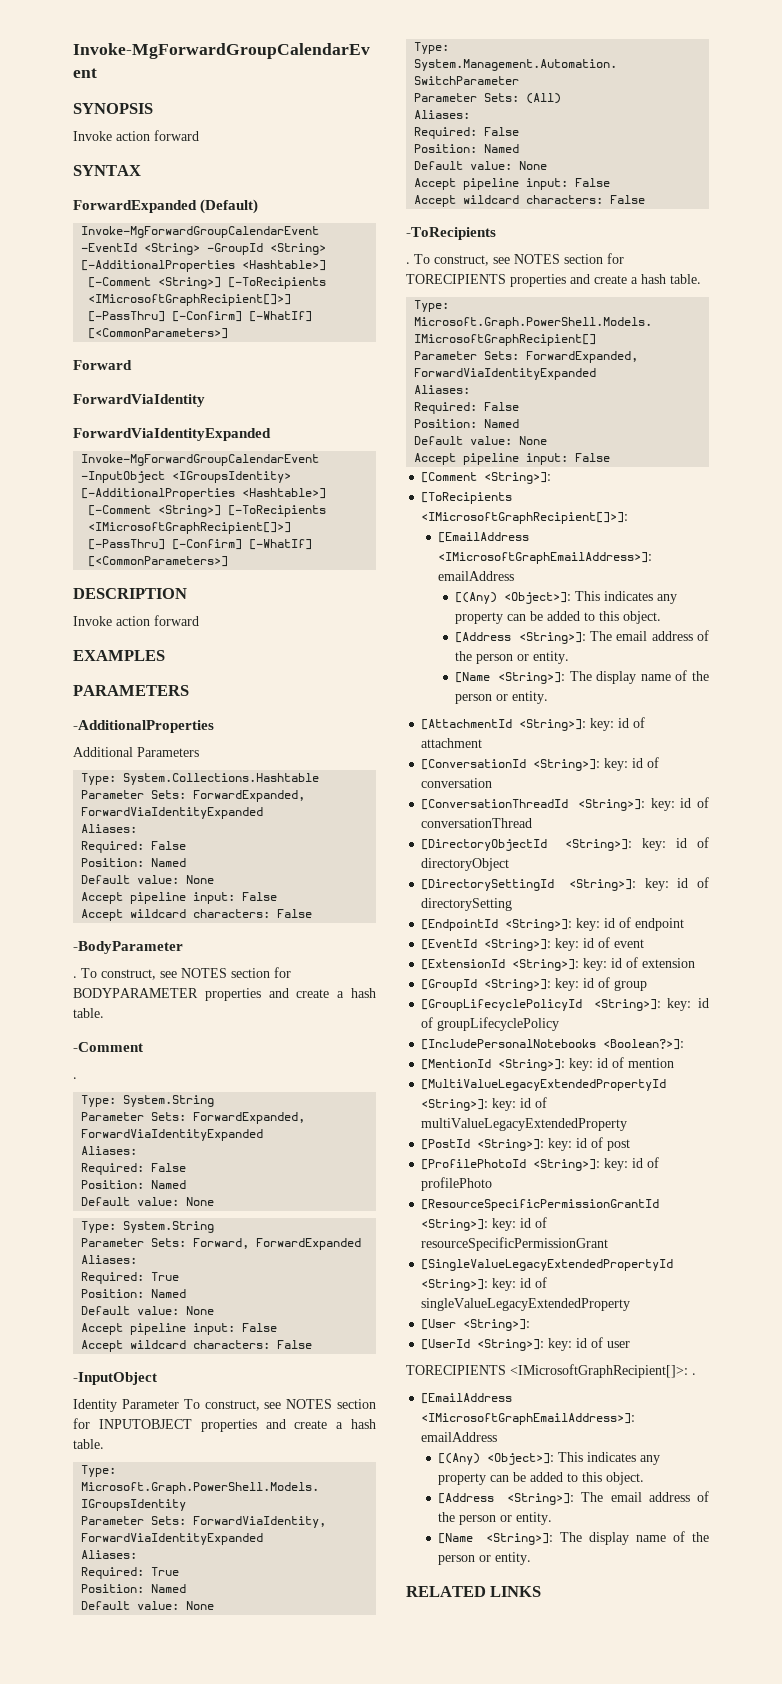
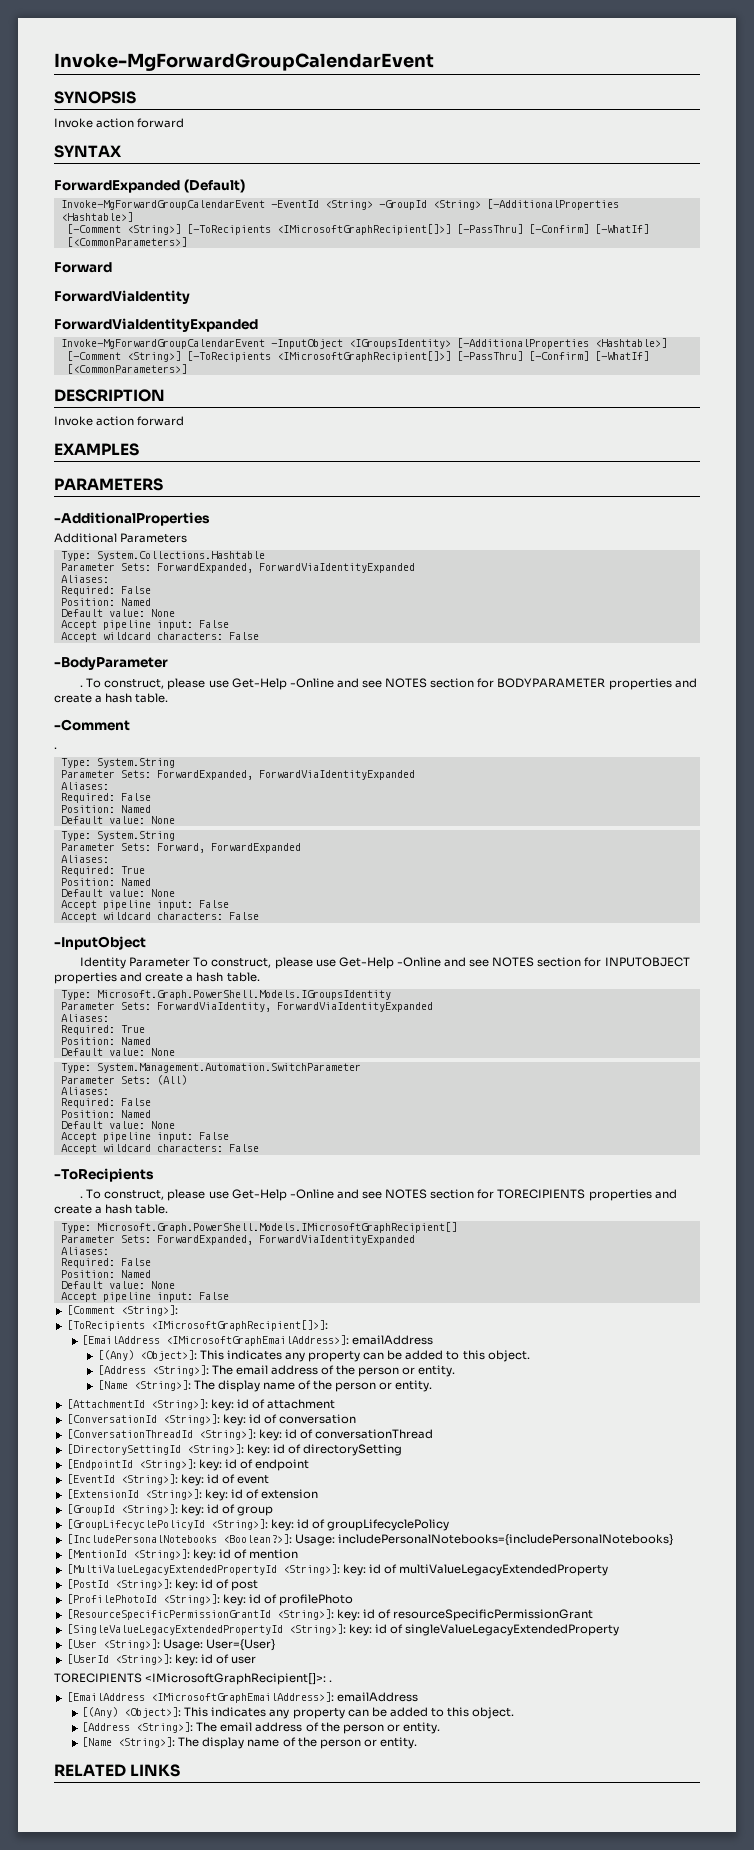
- To construct, see NOTES section for BODYPARAMETER properties and create a hash table.
+ To construct, please use Get-Help -Online and see NOTES section for BODYPARAMETER properties and create a hash table.
- Identity Parameter To construct, see NOTES section for INPUTOBJECT properties and create a hash table.
+ Identity Parameter To construct, please use Get-Help -Online and see NOTES section for INPUTOBJECT properties and create a hash table.
- To construct, see NOTES section for TORECIPIENTS properties and create a hash table.
+ To construct, please use Get-Help -Online and see NOTES section for TORECIPIENTS properties and create a hash table.
- [DirectoryObjectId <String>]: key: id of directoryObject
- [IncludePersonalNotebooks <Boolean?>]:
+ [IncludePersonalNotebooks <Boolean?>]: Usage: includePersonalNotebooks={includePersonalNotebooks}
- [User <String>]:
+ [User <String>]: Usage: User={User}

